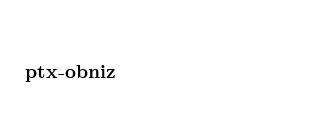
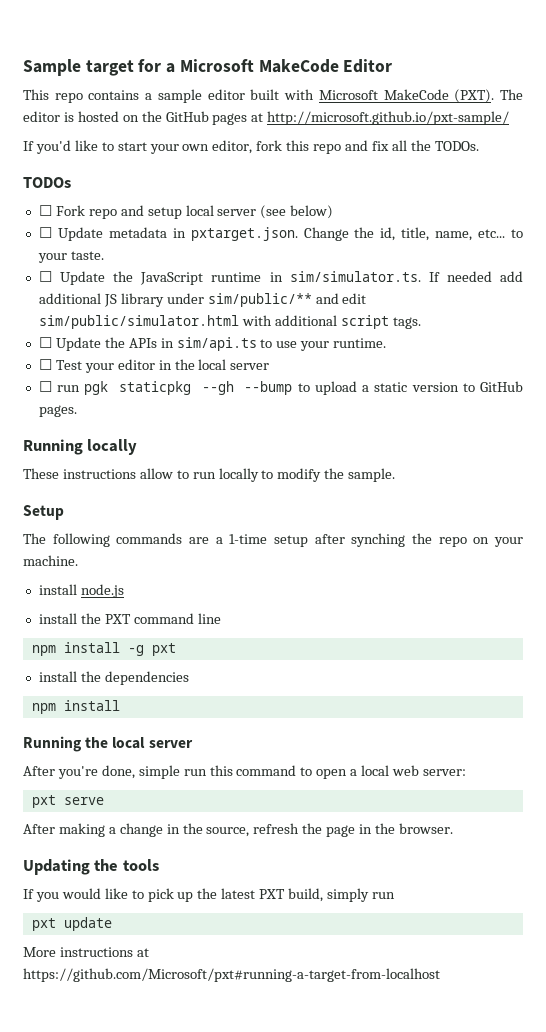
- ptx-obniz
+ Sample target for a Microsoft MakeCode Editor
+ This repo contains a sample editor built with Microsoft MakeCode (PXT). The editor is hosted on the GitHub pages at http://microsoft.github.io/pxt-sample/
+ If you'd like to start your own editor, fork this repo and fix all the TODOs.
+ TODOs
+ ☐ Fork repo and setup local server (see below)
+ ☐ Update metadata in pxtarget.json. Change the id, title, name, etc... to your taste.
+ ☐ Update the JavaScript runtime in sim/simulator.ts. If needed add additional JS library under sim/public/** and edit sim/public/simulator.html with additional script tags.
+ ☐ Update the APIs in sim/api.ts to use your runtime.
+ ☐ Test your editor in the local server
+ ☐ run pgk staticpkg --gh --bump to upload a static version to GitHub pages.
+ Running locally
+ These instructions allow to run locally to modify the sample.
+ Setup
+ The following commands are a 1-time setup after synching the repo on your machine.
+ install node.js
+ install the PXT command line
+ npm install -g pxt
+ install the dependencies
+ npm install
+ Running the local server
+ After you're done, simple run this command to open a local web server:
+ pxt serve
+ After making a change in the source, refresh the page in the browser.
+ Updating the tools
+ If you would like to pick up the latest PXT build, simply run
+ pxt update
+ More instructions at https://github.com/Microsoft/pxt#running-a-target-from-localhost

